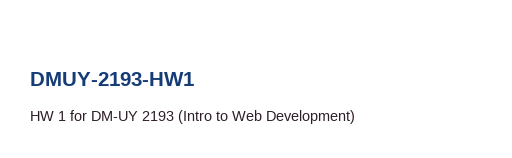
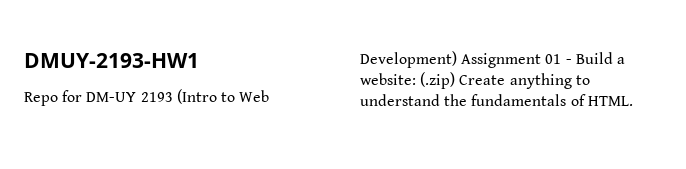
- HW 1 for DM-UY 2193 (Intro to Web Development)
+ Repo for DM-UY 2193 (Intro to Web Development) Assignment 01 - Build a website: (.zip) Create anything to understand the fundamentals of HTML.

